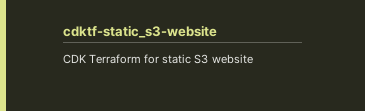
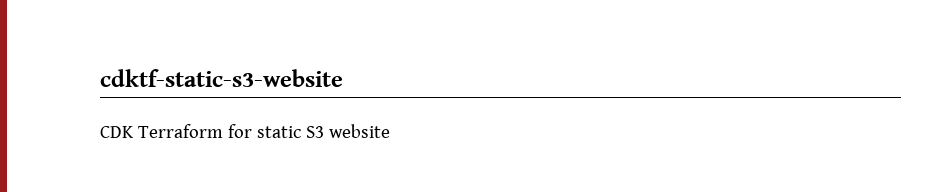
- cdktf-static_s3-website
+ cdktf-static-s3-website

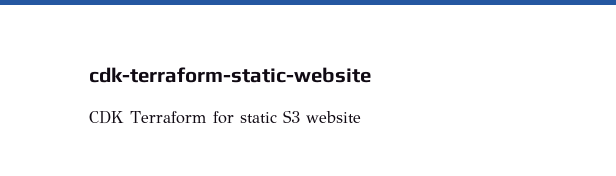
- cdktf-static-s3-website
+ cdk-terraform-static-website

